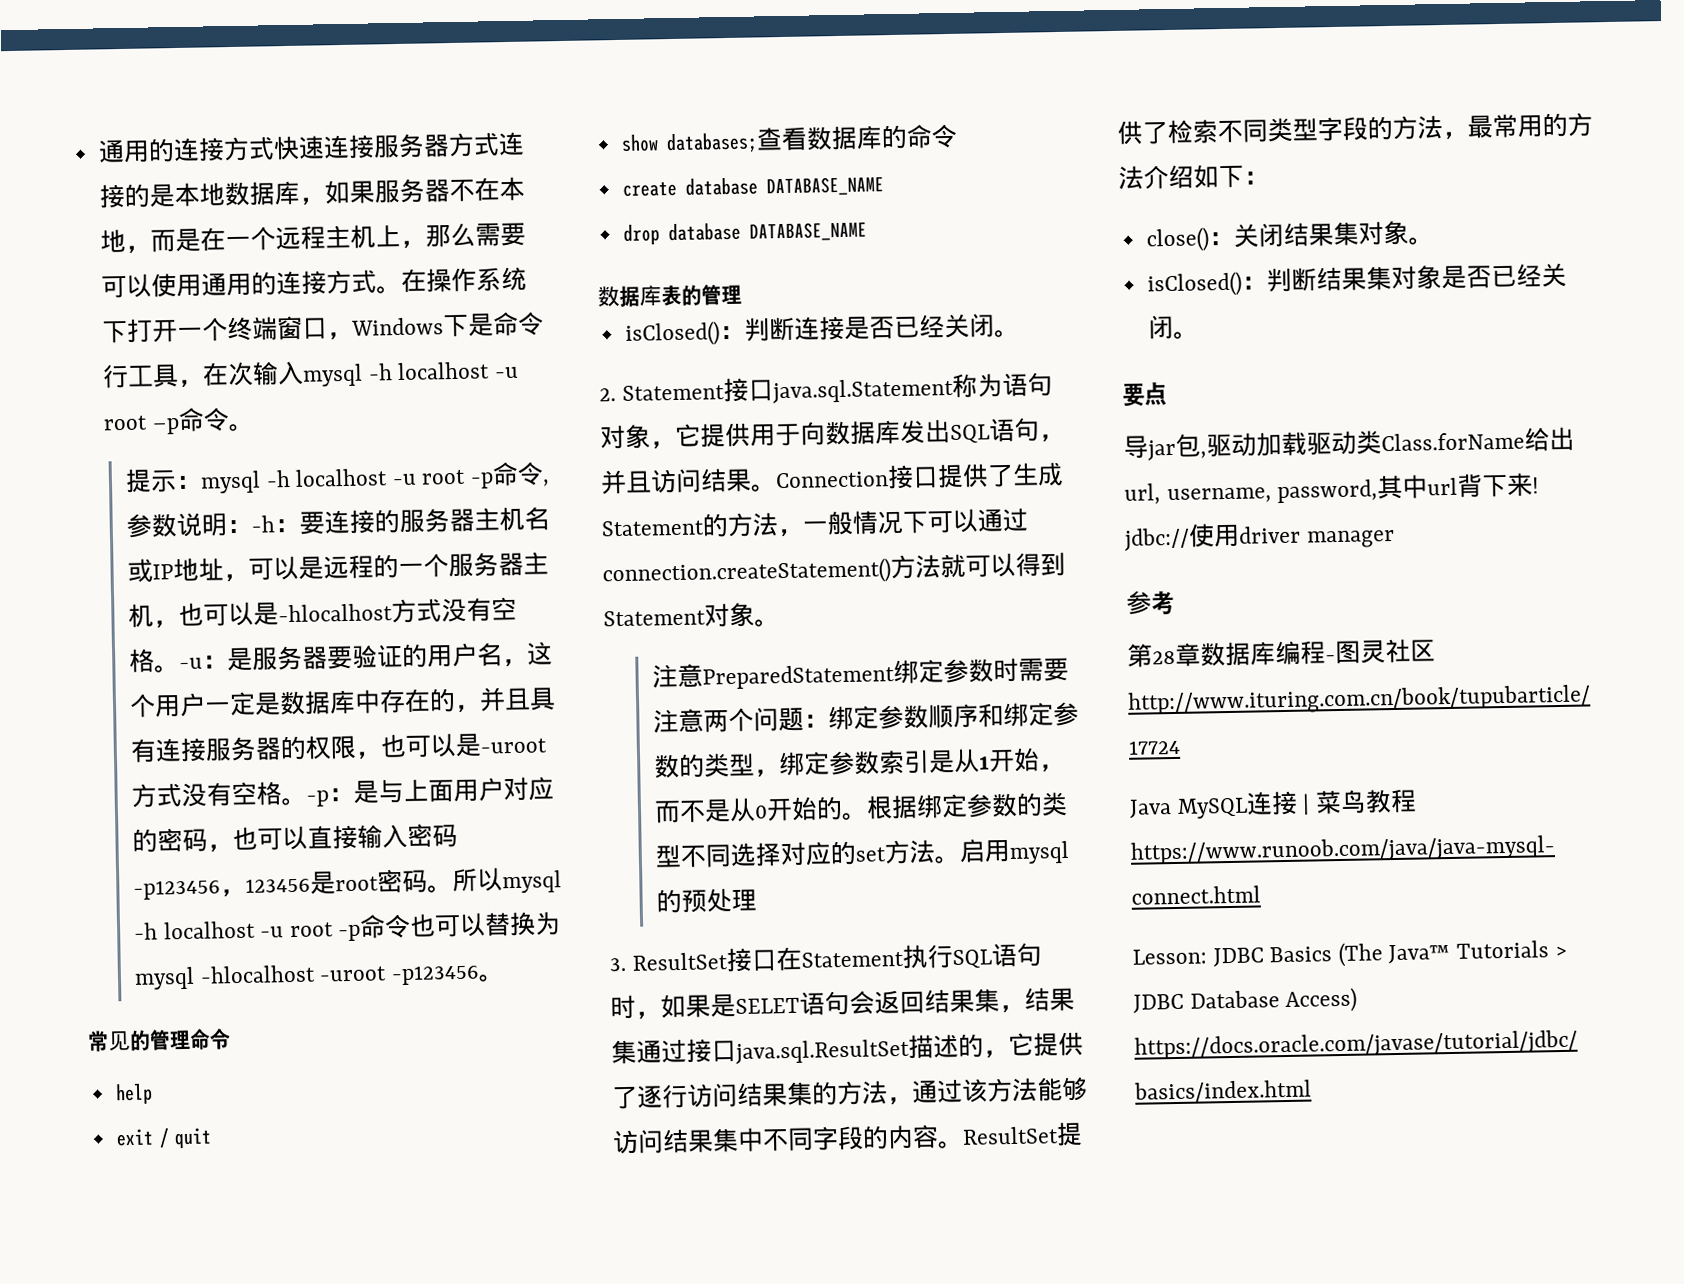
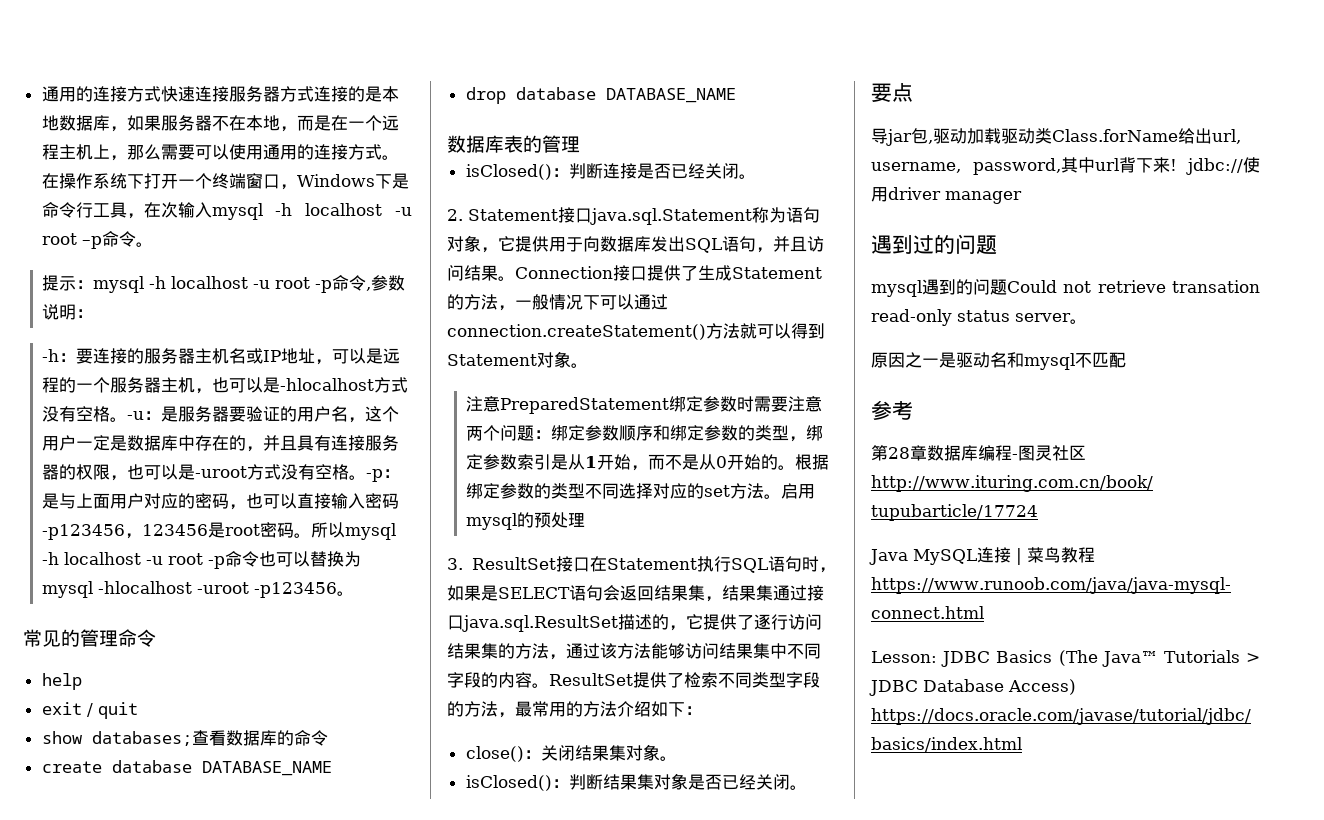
- 提示：mysql -h localhost -u root -p命令,参数说明：-h：要连接的服务器主机名或IP地址，可以是远程的一个服务器主机，也可以是-hlocalhost方式没有空格。
+ 提示：mysql -h localhost -u root -p命令,参数说明：
+ -h：要连接的服务器主机名或IP地址，可以是远程的一个服务器主机，也可以是-hlocalhost方式没有空格。
- 3. ResultSet接口在Statement执行SQL语句时，如果是SELET语句会返回结果集，结果集通过接口java.sql.ResultSet描述的，它提供了逐行访问结果集的方法，通过该方法能够访问结果集中不同字段的内容。
+ 3. ResultSet接口在Statement执行SQL语句时，如果是SELECT语句会返回结果集，结果集通过接口java.sql.ResultSet描述的，它提供了逐行访问结果集的方法，通过该方法能够访问结果集中不同字段的内容。
+ 遇到过的问题
+ mysql遇到的问题Could not retrieve transation read-only status server。
+ 原因之一是驱动名和mysql不匹配

